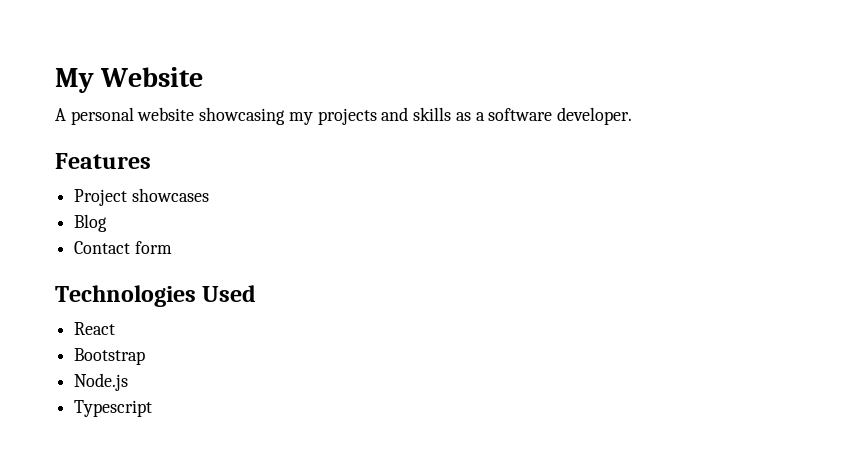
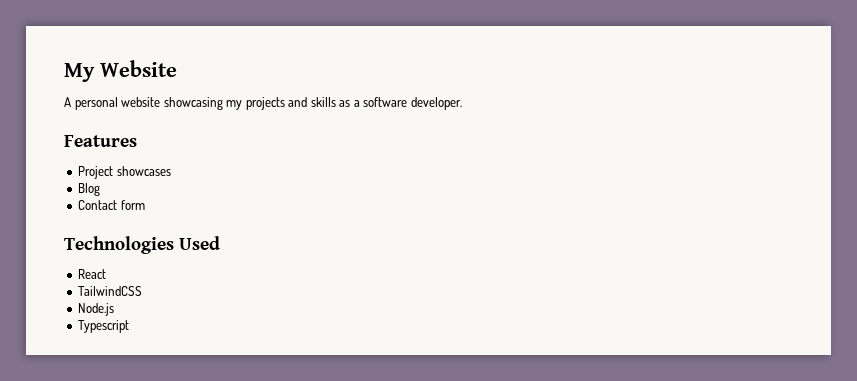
- Bootstrap
+ TailwindCSS

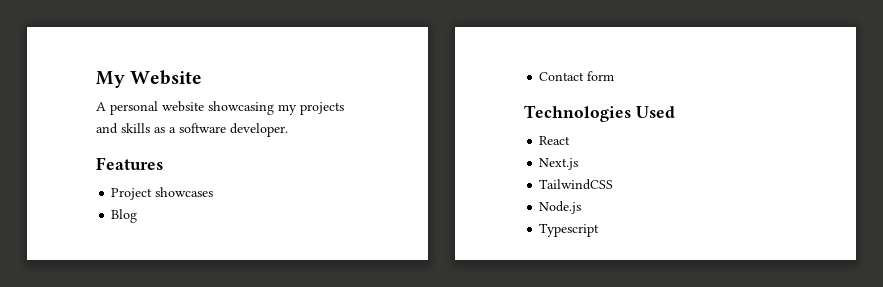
+ Next.js

